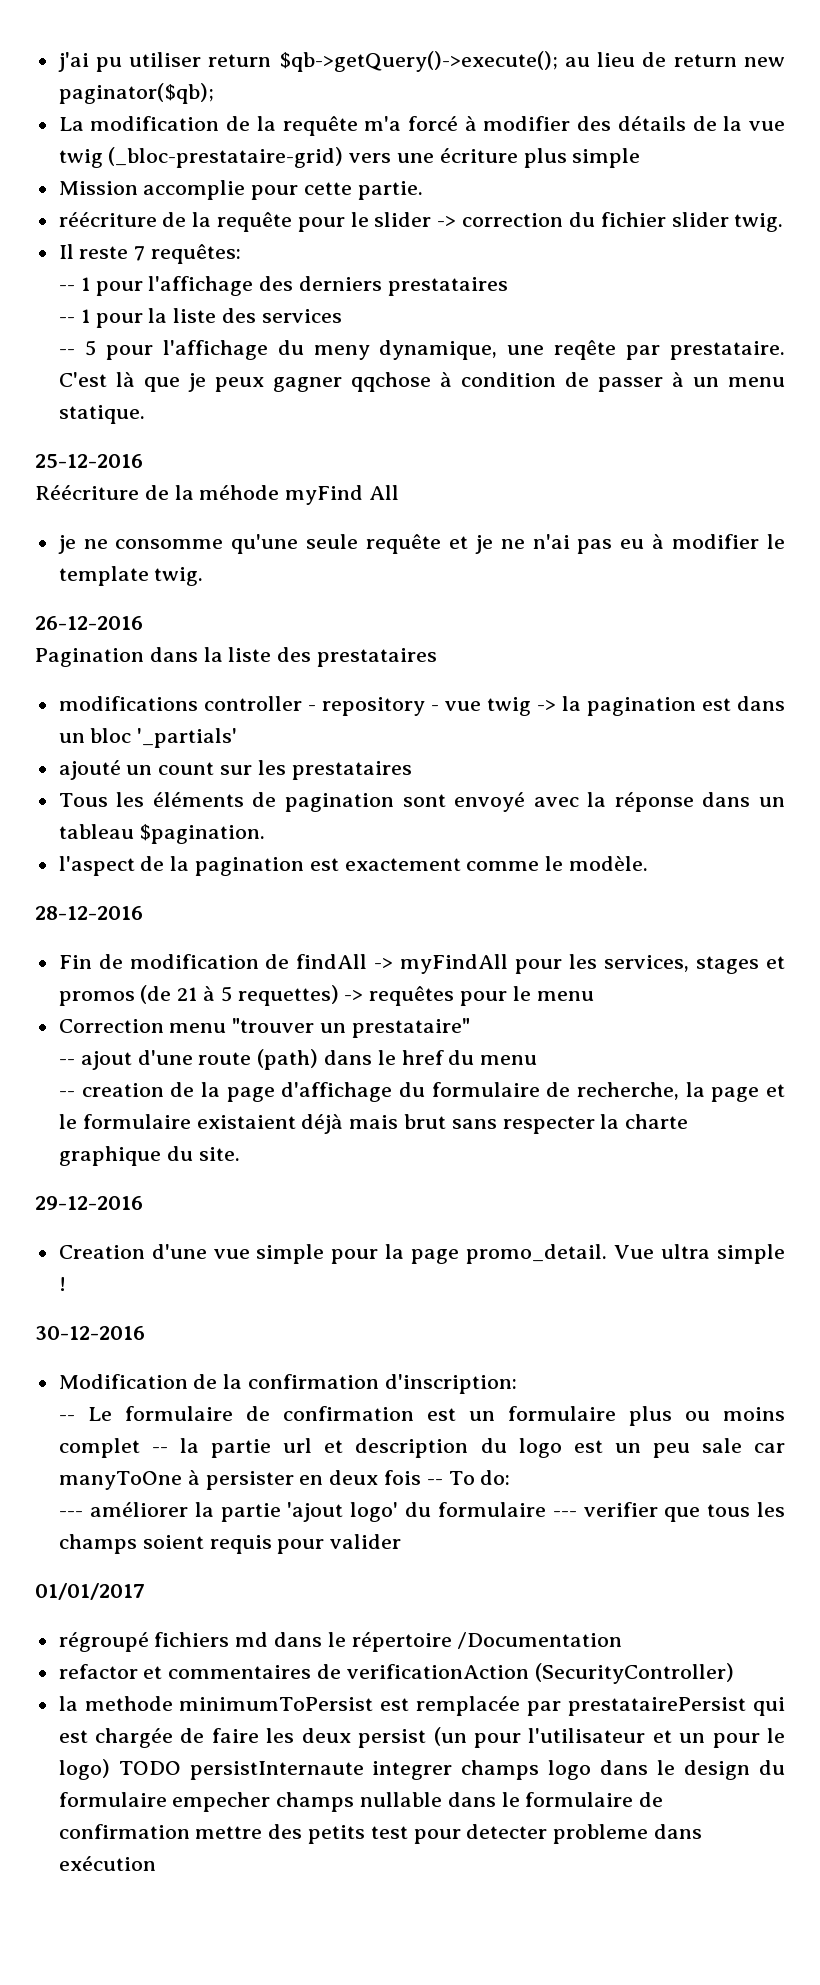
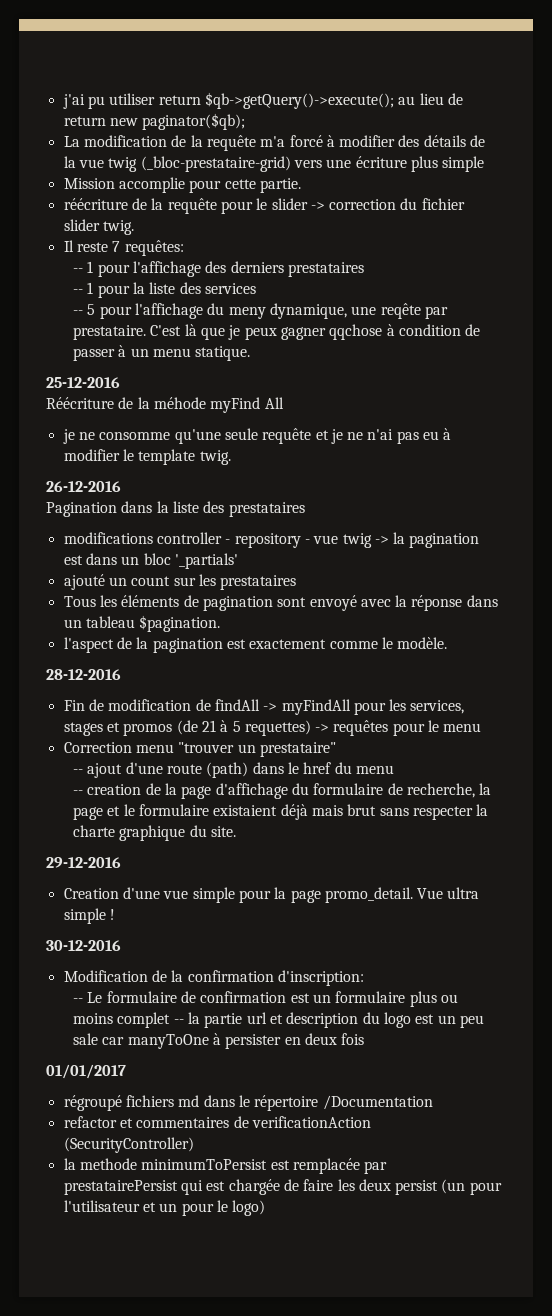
- -- Le formulaire de confirmation est un formulaire plus ou moins complet -- la partie url et description du logo est un peu sale car manyToOne à persister en deux fois -- To do:
- --- améliorer la partie 'ajout logo' du formulaire --- verifier que tous les champs soient requis pour valider
+ -- Le formulaire de confirmation est un formulaire plus ou moins complet -- la partie url et description du logo est un peu sale car manyToOne à persister en deux fois
- la methode minimumToPersist est remplacée par prestatairePersist qui est chargée de faire les deux persist (un pour l'utilisateur et un pour le logo) TODO persistInternaute integrer champs logo dans le design du formulaire empecher champs nullable dans le formulaire de confirmation mettre des petits test pour detecter probleme dans exécution
+ la methode minimumToPersist est remplacée par prestatairePersist qui est chargée de faire les deux persist (un pour l'utilisateur et un pour le logo)

